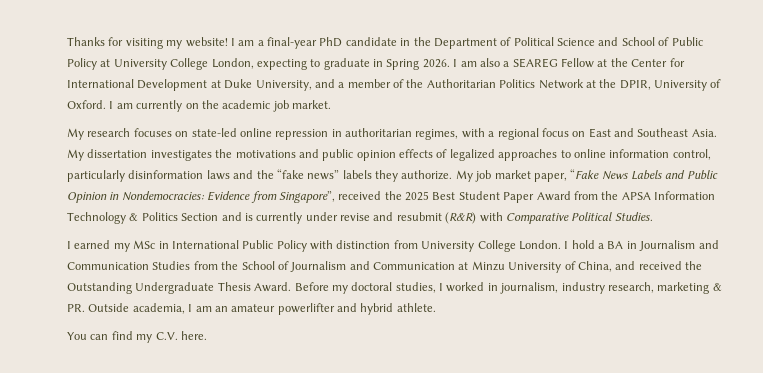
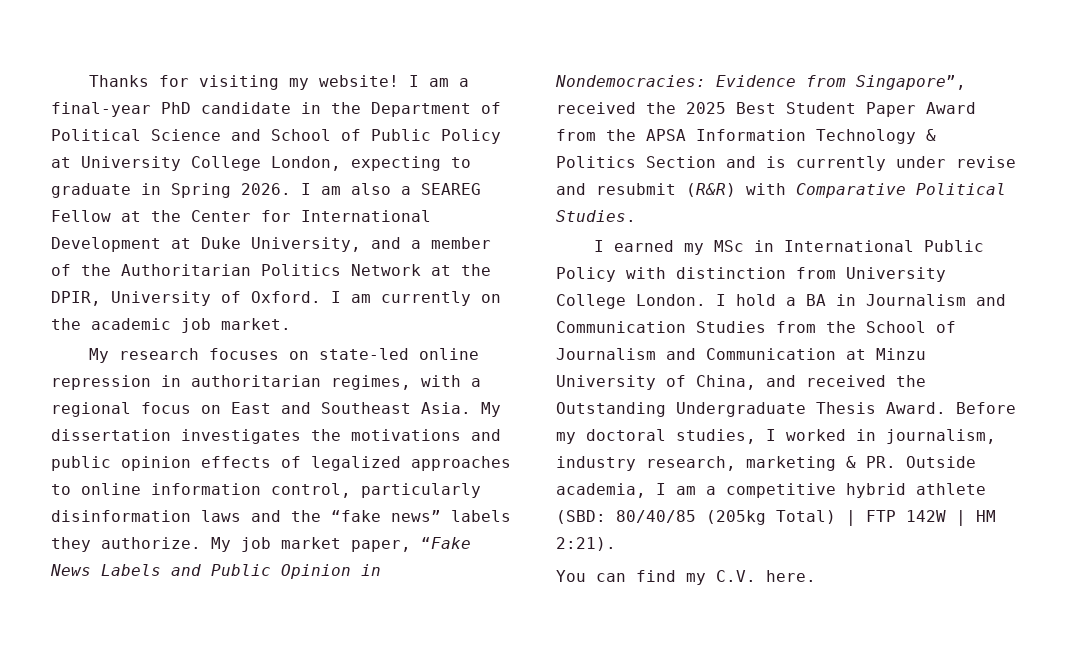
- Before my doctoral studies, I worked in journalism, industry research, marketing & PR. Outside academia, I am an amateur powerlifter and hybrid athlete.
+ Before my doctoral studies, I worked in journalism, industry research, marketing & PR. Outside academia, I am a competitive hybrid athlete (SBD: 80/40/85 (205kg Total) | FTP 142W | HM 2:21).

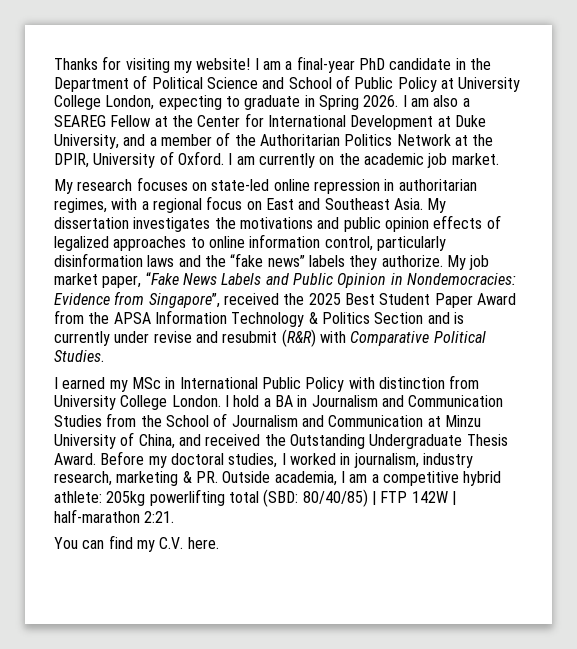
- Before my doctoral studies, I worked in journalism, industry research, marketing & PR. Outside academia, I am a competitive hybrid athlete (SBD: 80/40/85 (205kg Total) | FTP 142W | HM 2:21).
+ Before my doctoral studies, I worked in journalism, industry research, marketing & PR. Outside academia, I am a competitive hybrid athlete: 205kg powerlifting total (SBD: 80/40/85) | FTP 142W | half-marathon 2:21.

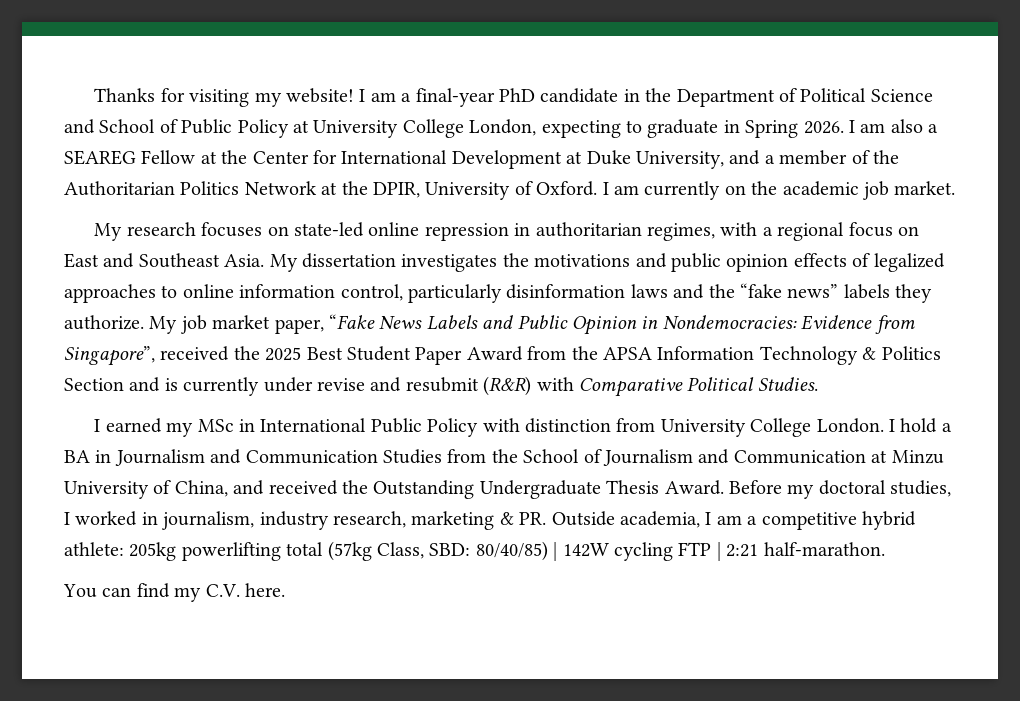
- Before my doctoral studies, I worked in journalism, industry research, marketing & PR. Outside academia, I am a competitive hybrid athlete: 205kg powerlifting total (SBD: 80/40/85) | FTP 142W | half-marathon 2:21.
+ Before my doctoral studies, I worked in journalism, industry research, marketing & PR. Outside academia, I am a competitive hybrid athlete: 205kg powerlifting total (57kg Class, SBD: 80/40/85) | 142W cycling FTP | 2:21 half-marathon.

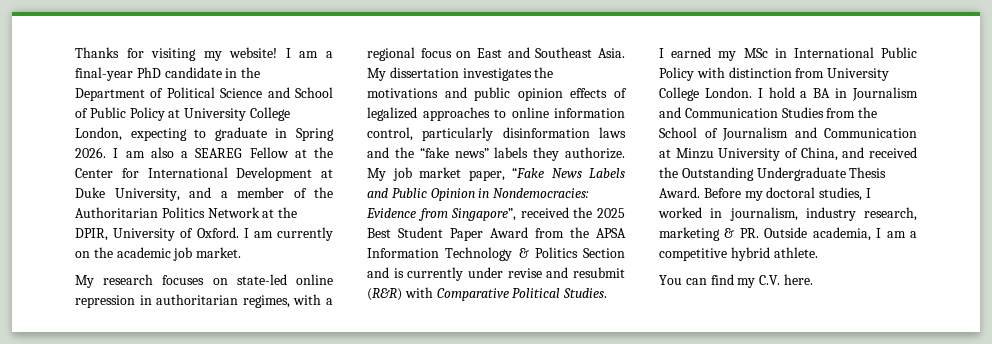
- Before my doctoral studies, I worked in journalism, industry research, marketing & PR. Outside academia, I am a competitive hybrid athlete: 205kg powerlifting total (57kg Class, SBD: 80/40/85) | 142W cycling FTP | 2:21 half-marathon.
+ Before my doctoral studies, I worked in journalism, industry research, marketing & PR. Outside academia, I am a competitive hybrid athlete.

